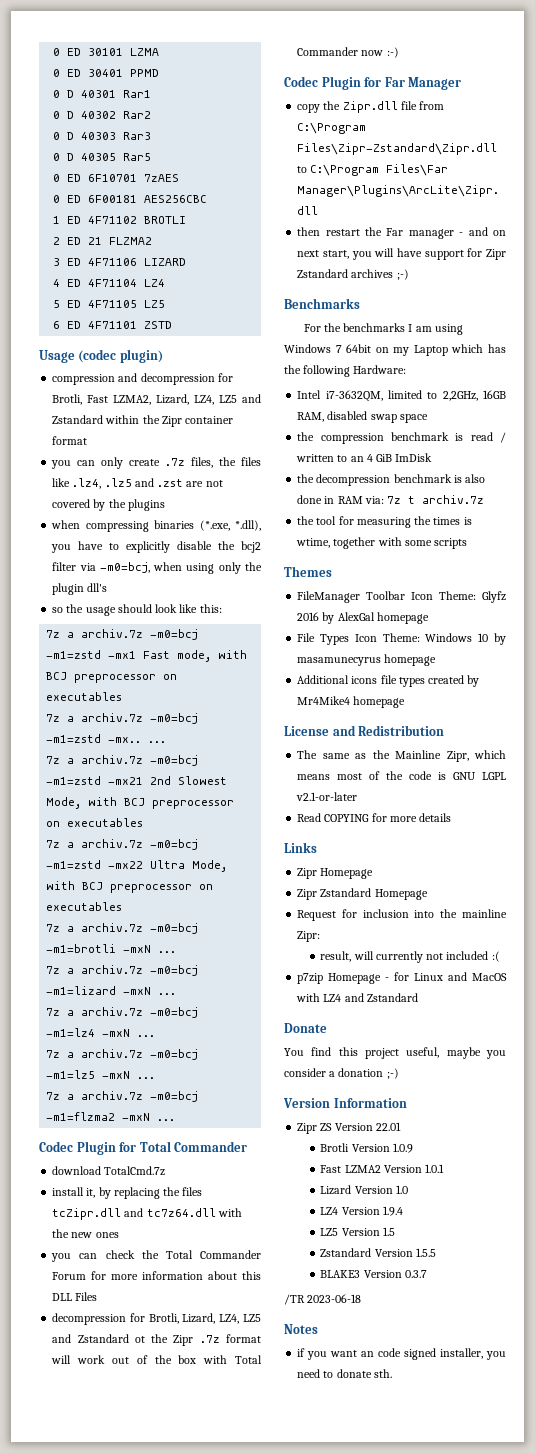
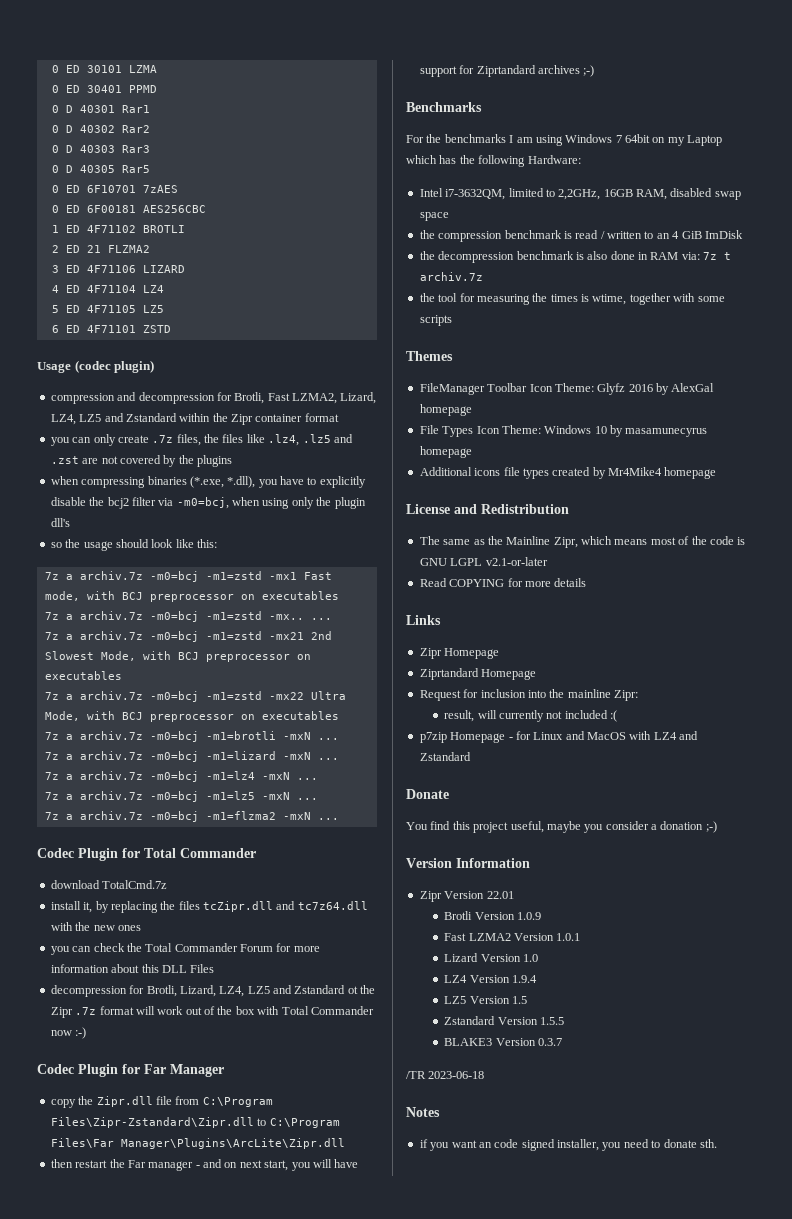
- then restart the Far manager - and on next start, you will have support for Zipr Zstandard archives ;-)
+ then restart the Far manager - and on next start, you will have support for Ziprtandard archives ;-)
- Zipr Zstandard Homepage
+ Ziprtandard Homepage
- Zipr ZS Version 22.01
+ Zipr Version 22.01

